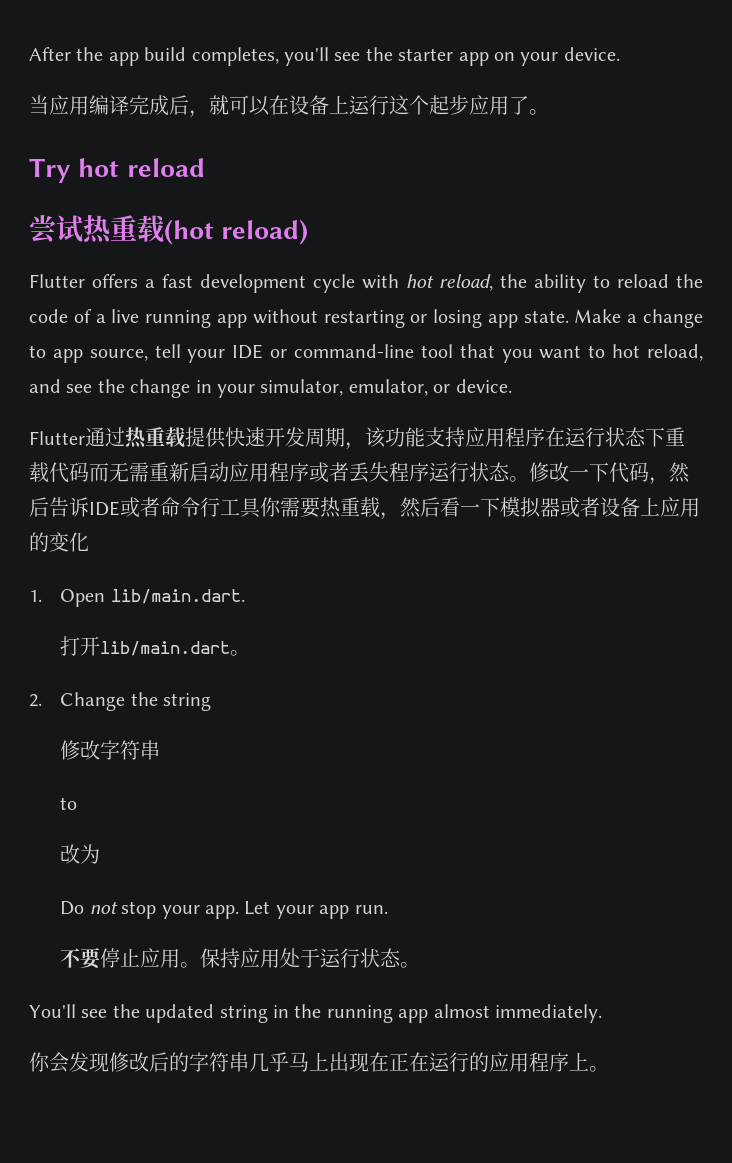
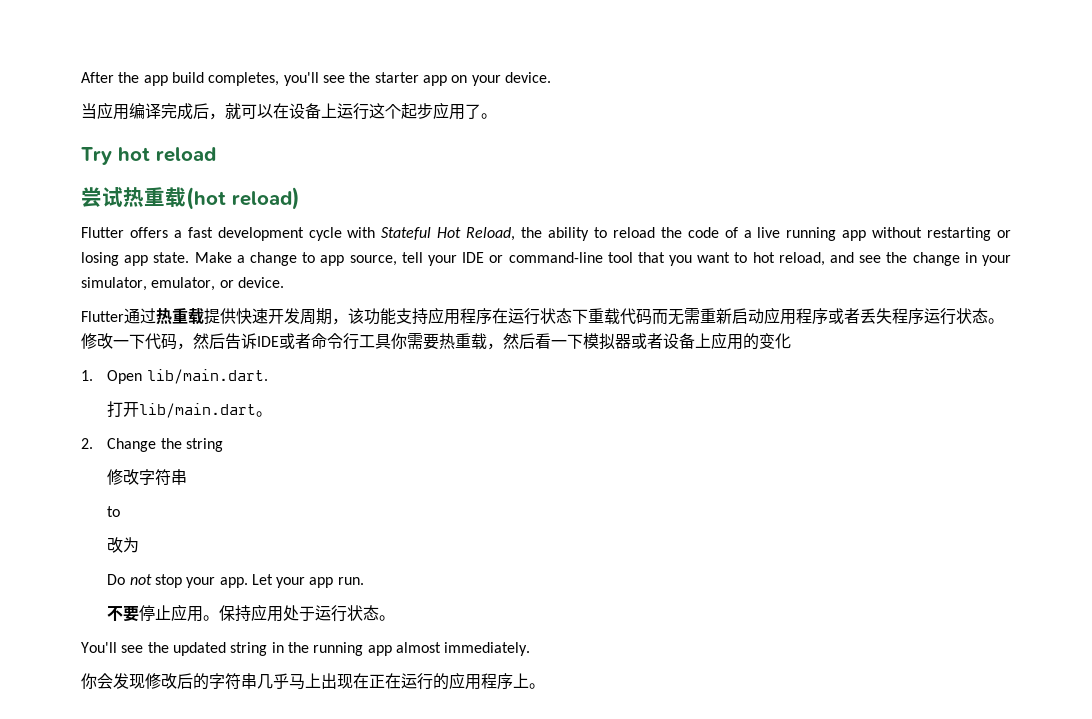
- Flutter offers a fast development cycle with hot reload, the ability to reload the code of a live running app without restarting or losing app state.
+ Flutter offers a fast development cycle with Stateful Hot Reload, the ability to reload the code of a live running app without restarting or losing app state.

